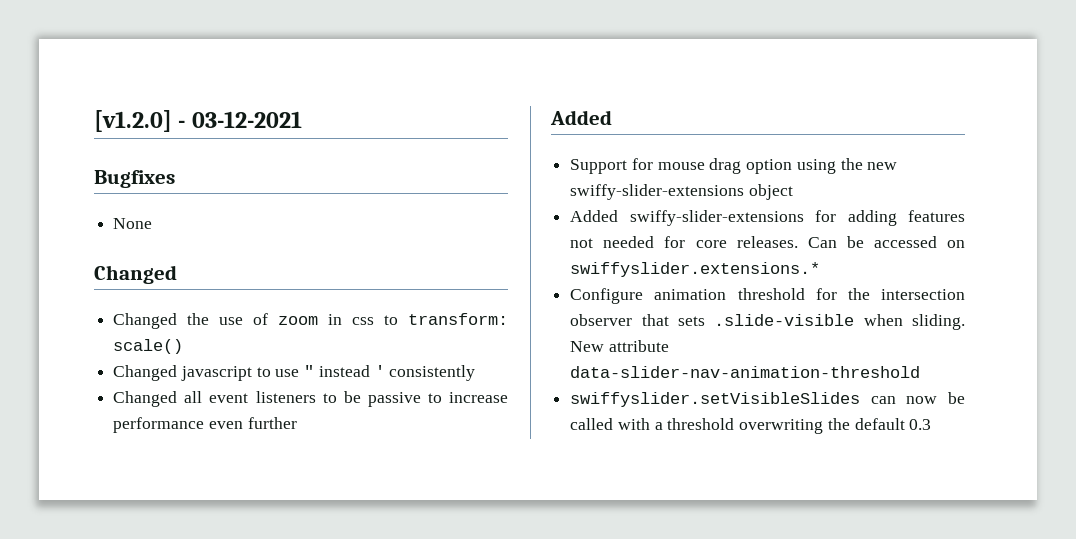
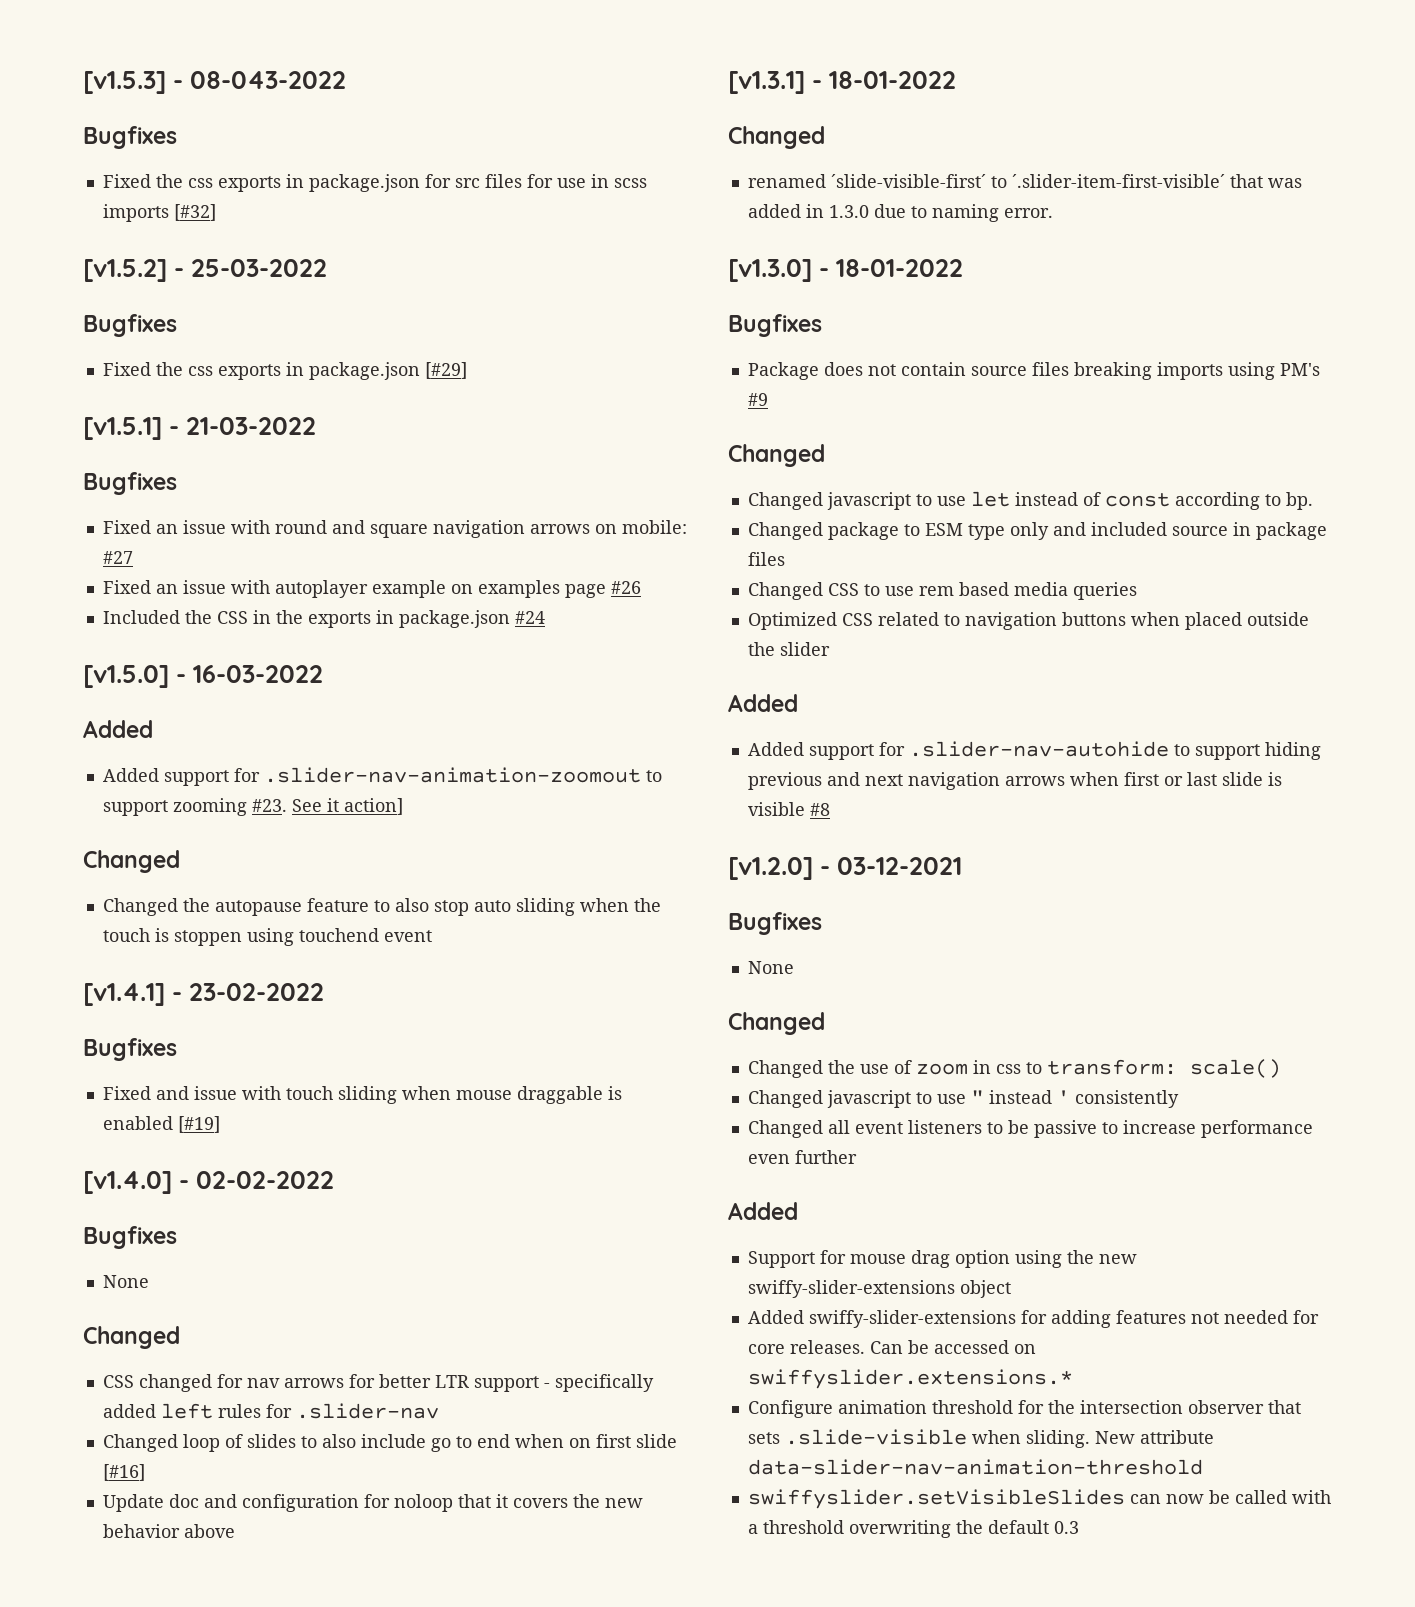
+ [v1.5.3] - 08-043-2022
+ Bugfixes
+ Fixed the css exports in package.json for src files for use in scss imports [#32]
+ [v1.5.2] - 25-03-2022
+ Bugfixes
+ Fixed the css exports in package.json [#29]
+ [v1.5.1] - 21-03-2022
+ Bugfixes
+ Fixed an issue with round and square navigation arrows on mobile: #27
+ Fixed an issue with autoplayer example on examples page #26
+ Included the CSS in the exports in package.json #24
+ [v1.5.0] - 16-03-2022
+ Added
+ Added support for .slider-nav-animation-zoomout to support zooming #23. See it action]
+ Changed
+ Changed the autopause feature to also stop auto sliding when the touch is stoppen using touchend event
+ [v1.4.1] - 23-02-2022
+ Bugfixes
+ Fixed and issue with touch sliding when mouse draggable is enabled [#19]
+ [v1.4.0] - 02-02-2022
+ Bugfixes
+ None
+ Changed
+ CSS changed for nav arrows for better LTR support - specifically added left rules for .slider-nav
+ Changed loop of slides to also include go to end when on first slide [#16]
+ Update doc and configuration for noloop that it covers the new behavior above
+ [v1.3.1] - 18-01-2022
+ Changed
+ renamed ´slide-visible-first´ to ´.slider-item-first-visible´ that was added in 1.3.0 due to naming error.
+ [v1.3.0] - 18-01-2022
+ Bugfixes
+ Package does not contain source files breaking imports using PM's #9
+ Changed
+ Changed javascript to use let instead of const according to bp.
+ Changed package to ESM type only and included source in package files
+ Changed CSS to use rem based media queries
+ Optimized CSS related to navigation buttons when placed outside the slider
+ Added
+ Added support for .slider-nav-autohide to support hiding previous and next navigation arrows when first or last slide is visible #8

